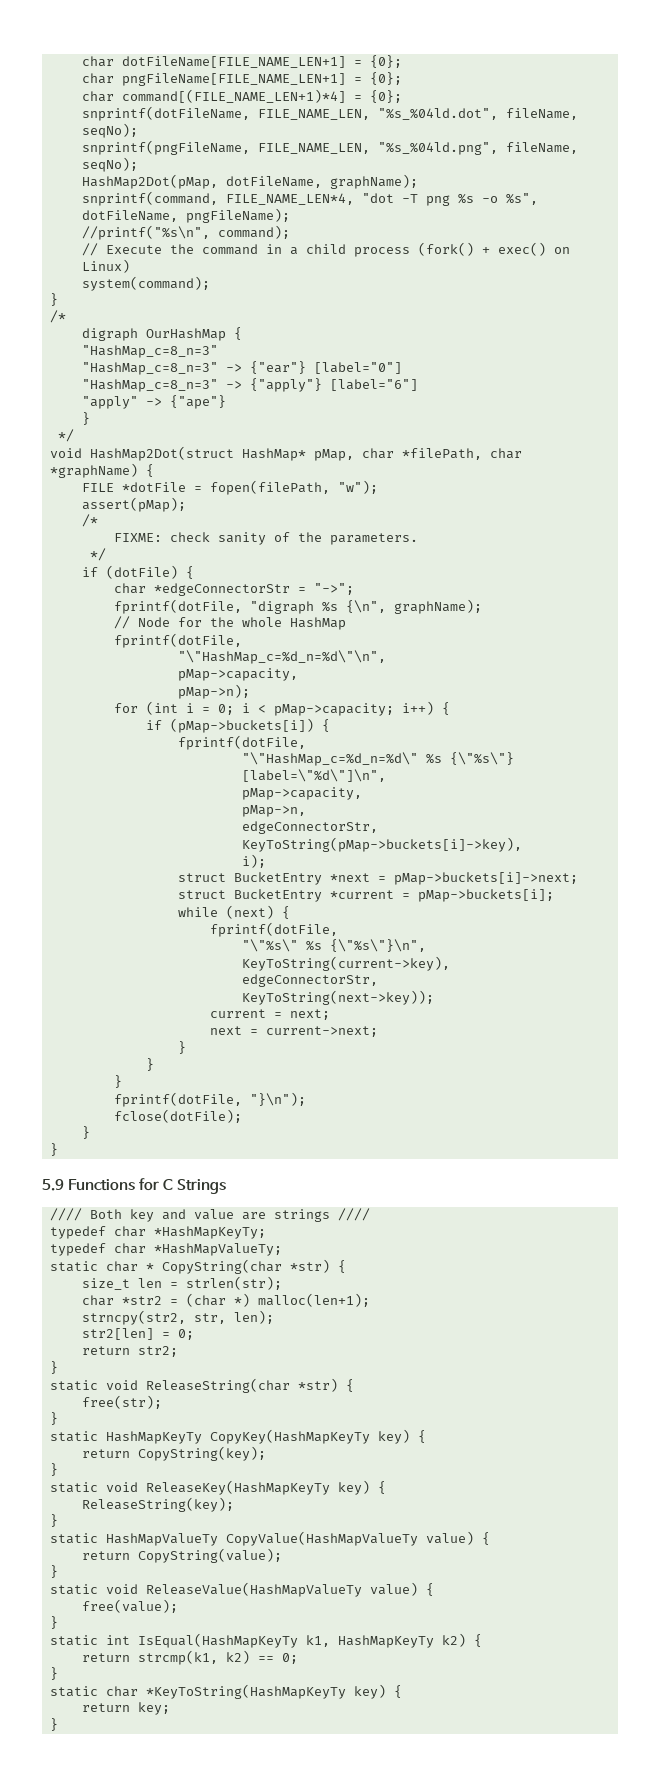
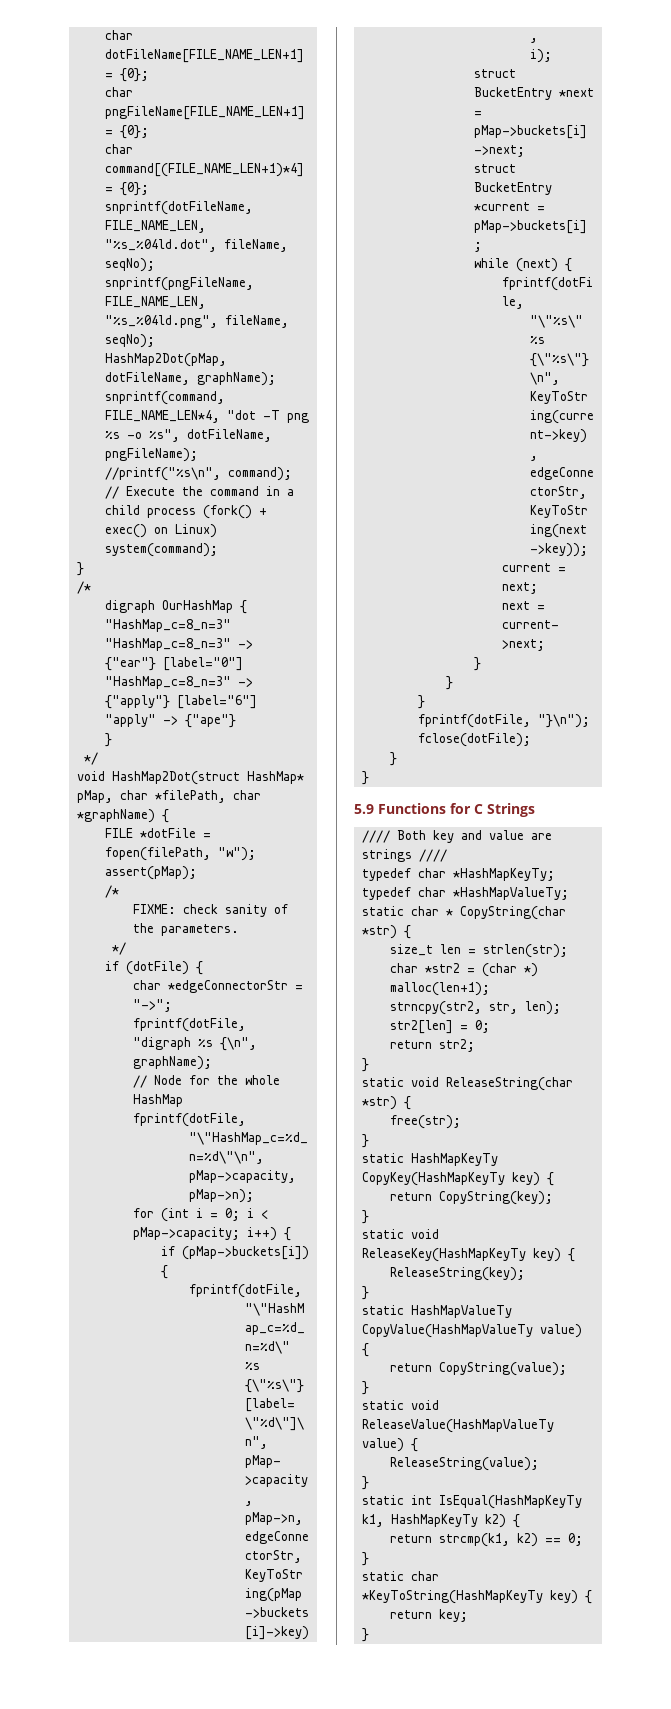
- free(value);
+ ReleaseString(value);

